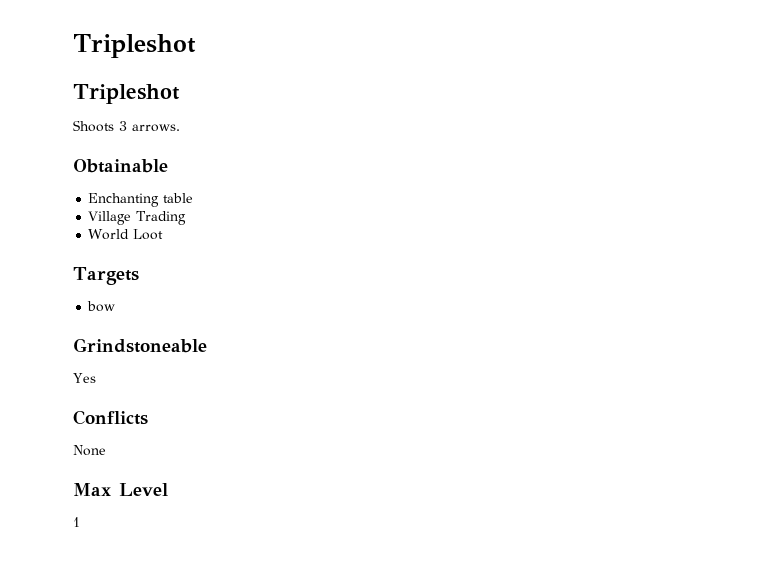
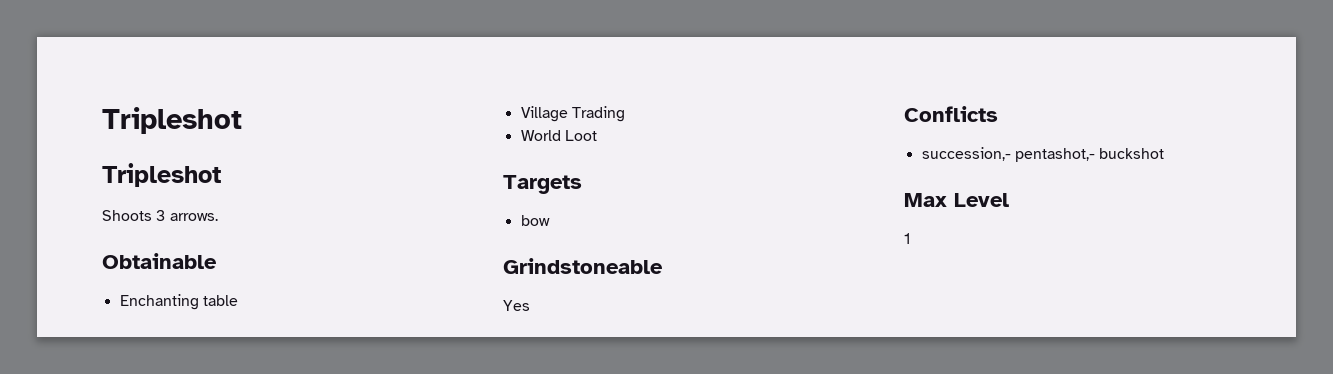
- None
+ succession,- pentashot,- buckshot

